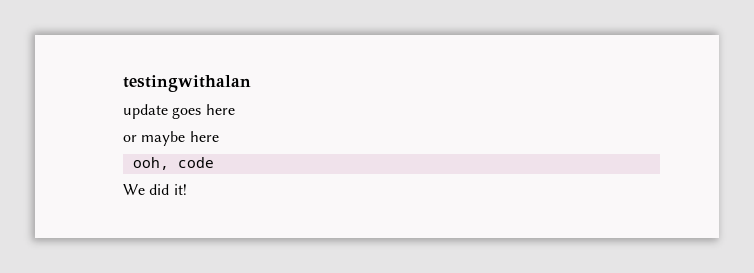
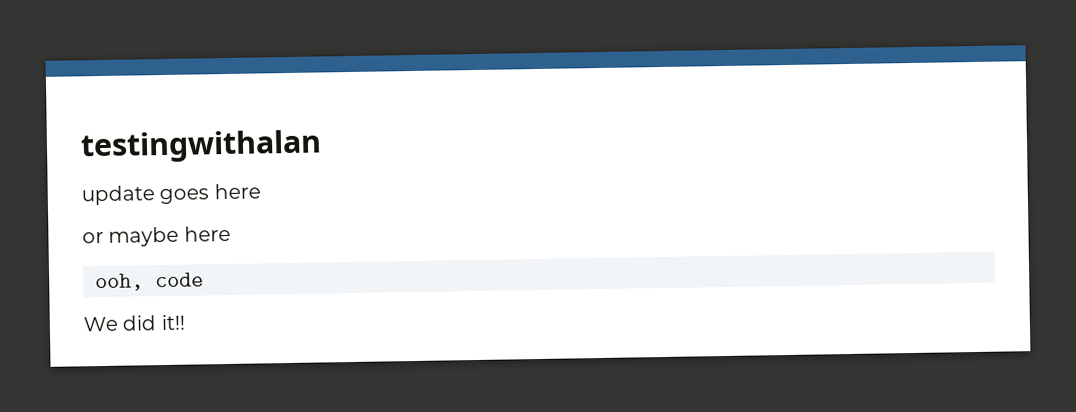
- We did it!
+ We did it!!

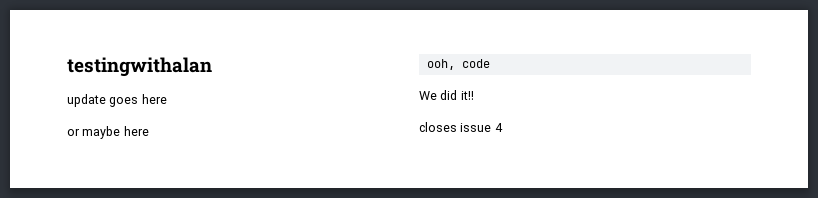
+ closes issue 4

